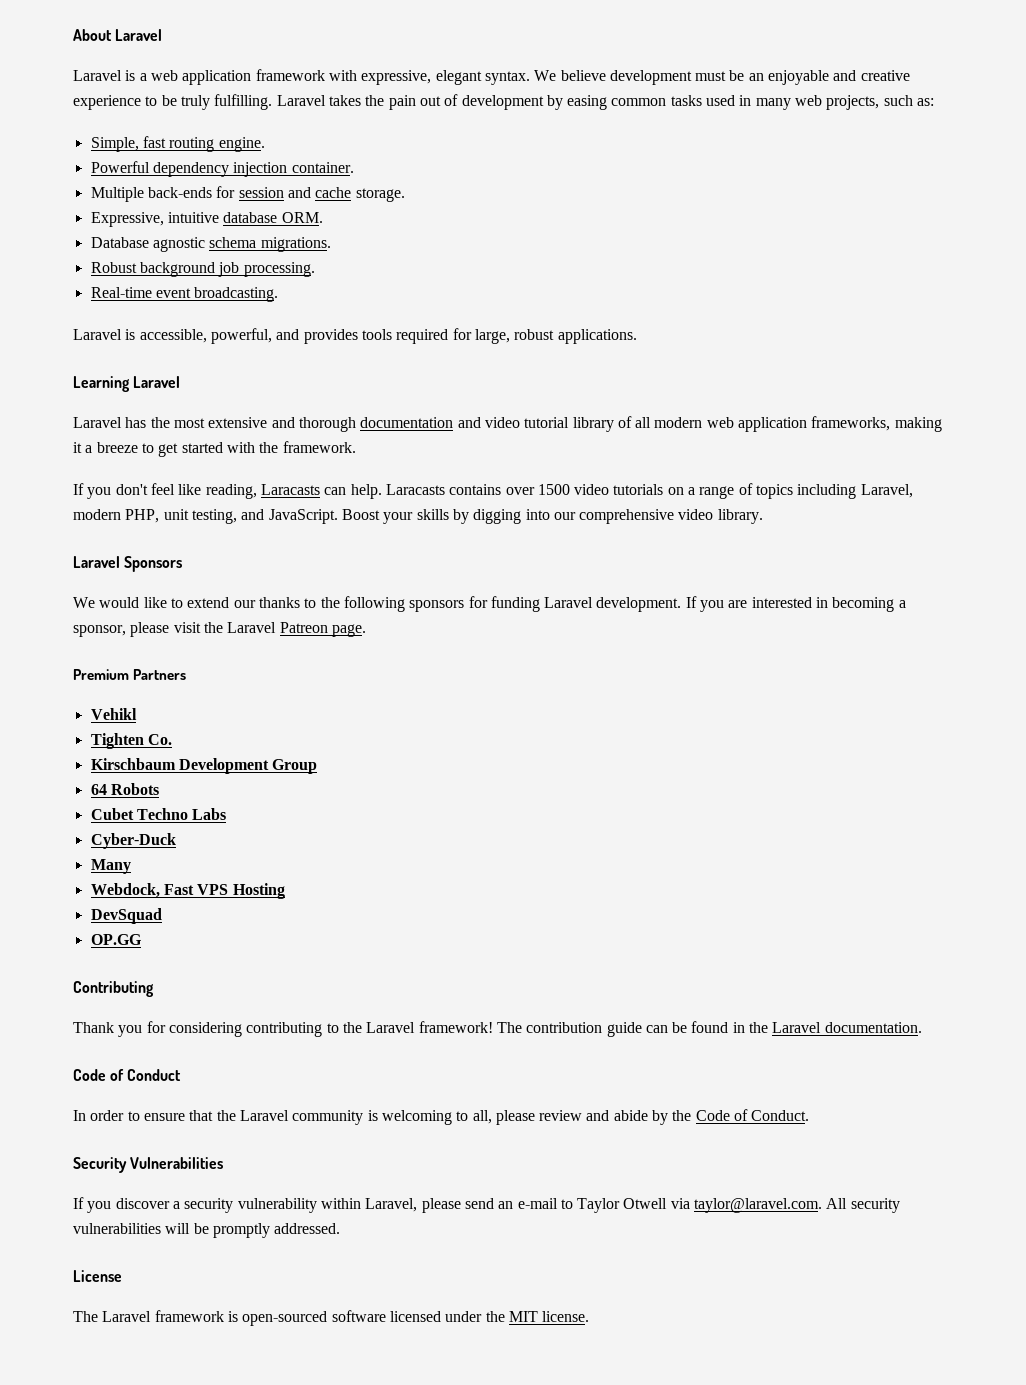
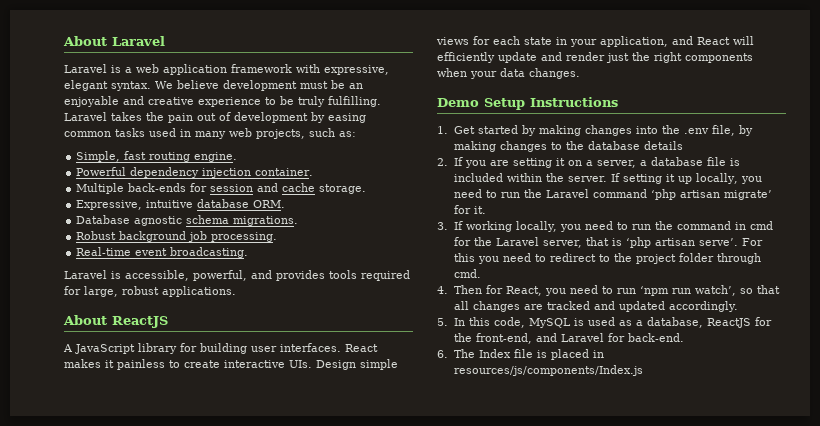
- Learning Laravel
- Laravel has the most extensive and thorough documentation and video tutorial library of all modern web application frameworks, making it a breeze to get started with the framework.
- If you don't feel like reading, Laracasts can help. Laracasts contains over 1500 video tutorials on a range of topics including Laravel, modern PHP, unit testing, and JavaScript. Boost your skills by digging into our comprehensive video library.
- Laravel Sponsors
- We would like to extend our thanks to the following sponsors for funding Laravel development. If you are interested in becoming a sponsor, please visit the Laravel Patreon page.
- Premium Partners
- Vehikl
- Tighten Co.
- Kirschbaum Development Group
- 64 Robots
- Cubet Techno Labs
- Cyber-Duck
- Many
- Webdock, Fast VPS Hosting
- DevSquad
- OP.GG
- Contributing
- Thank you for considering contributing to the Laravel framework! The contribution guide can be found in the Laravel documentation.
- Code of Conduct
- In order to ensure that the Laravel community is welcoming to all, please review and abide by the Code of Conduct.
- Security Vulnerabilities
- If you discover a security vulnerability within Laravel, please send an e-mail to Taylor Otwell via taylor@laravel.com. All security vulnerabilities will be promptly addressed.
- License
- The Laravel framework is open-sourced software licensed under the MIT license.
+ About ReactJS
+ A JavaScript library for building user interfaces. React makes it painless to create interactive UIs. Design simple views for each state in your application, and React will efficiently update and render just the right components when your data changes.
+ Demo Setup Instructions
+ 1. Get started by making changes into the .env file, by making changes to the database details
+ 2. If you are setting it on a server, a database file is included within the server. If setting it up locally, you need to run the Laravel command ‘php artisan migrate’ for it.
+ 3. If working locally, you need to run the command in cmd for the Laravel server, that is ‘php artisan serve’. For this you need to redirect to the project folder through cmd.
+ 4. Then for React, you need to run ‘npm run watch’, so that all changes are tracked and updated accordingly.
+ 5. In this code, MySQL is used as a database, ReactJS for the front-end, and Laravel for back-end.
+ 6. The Index file is placed in resources/js/components/Index.js

